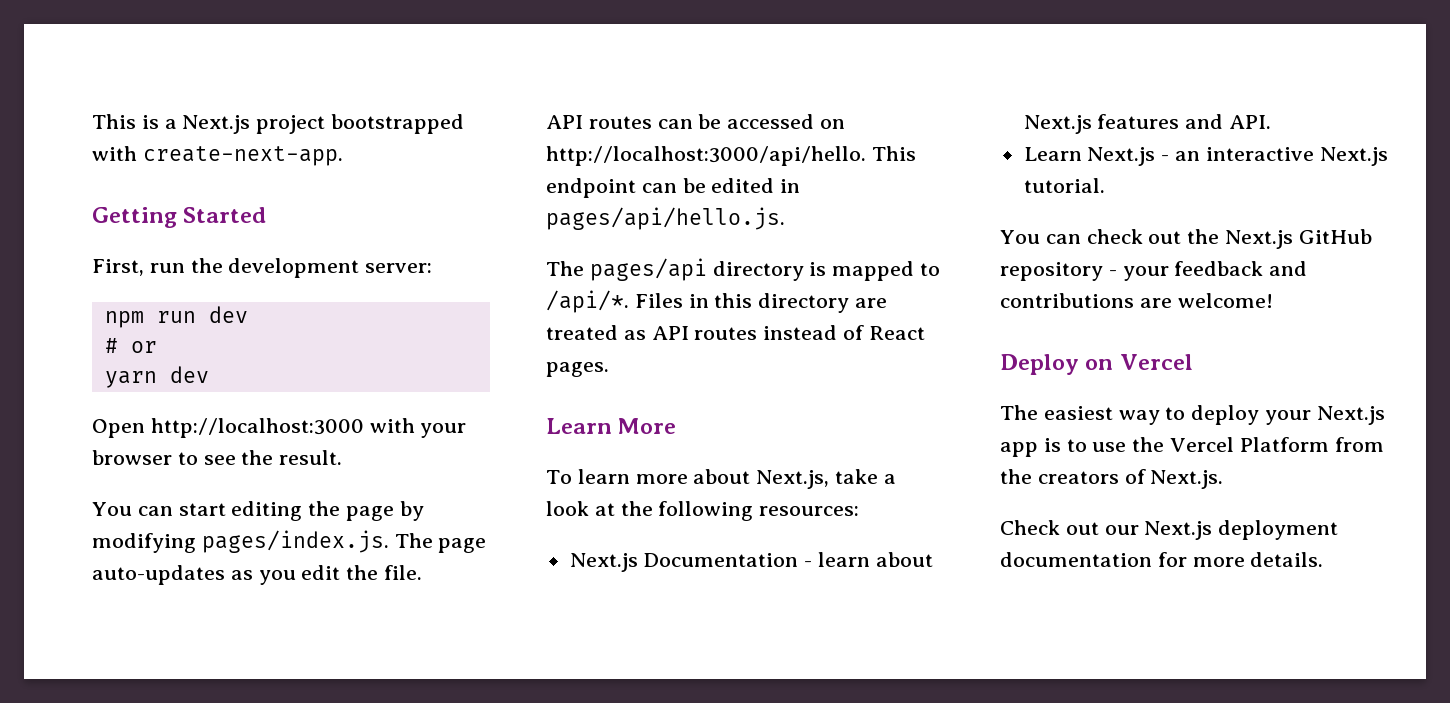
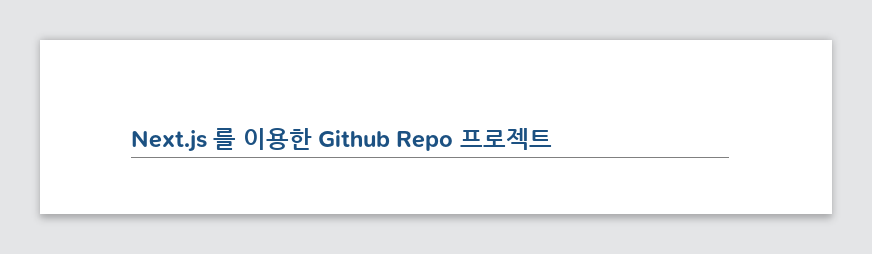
- This is a Next.js project bootstrapped with create-next-app.
- Getting Started
- First, run the development server:
- npm run dev
- # or
- yarn dev
- Open http://localhost:3000 with your browser to see the result.
- You can start editing the page by modifying pages/index.js. The page auto-updates as you edit the file.
- API routes can be accessed on http://localhost:3000/api/hello. This endpoint can be edited in pages/api/hello.js.
- The pages/api directory is mapped to /api/*. Files in this directory are treated as API routes instead of React pages.
- Learn More
- To learn more about Next.js, take a look at the following resources:
- Next.js Documentation - learn about Next.js features and API.
- Learn Next.js - an interactive Next.js tutorial.
- You can check out the Next.js GitHub repository - your feedback and contributions are welcome!
- Deploy on Vercel
- The easiest way to deploy your Next.js app is to use the Vercel Platform from the creators of Next.js.
- Check out our Next.js deployment documentation for more details.
+ Next.js 를 이용한 Github Repo 프로젝트

